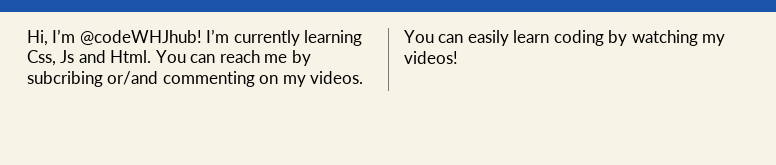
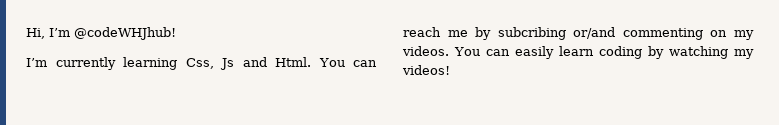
- Hi, I’m @codeWHJhub! I’m currently learning Css, Js and Html.
+ Hi, I’m @codeWHJhub!
+ I’m currently learning Css, Js and Html.

